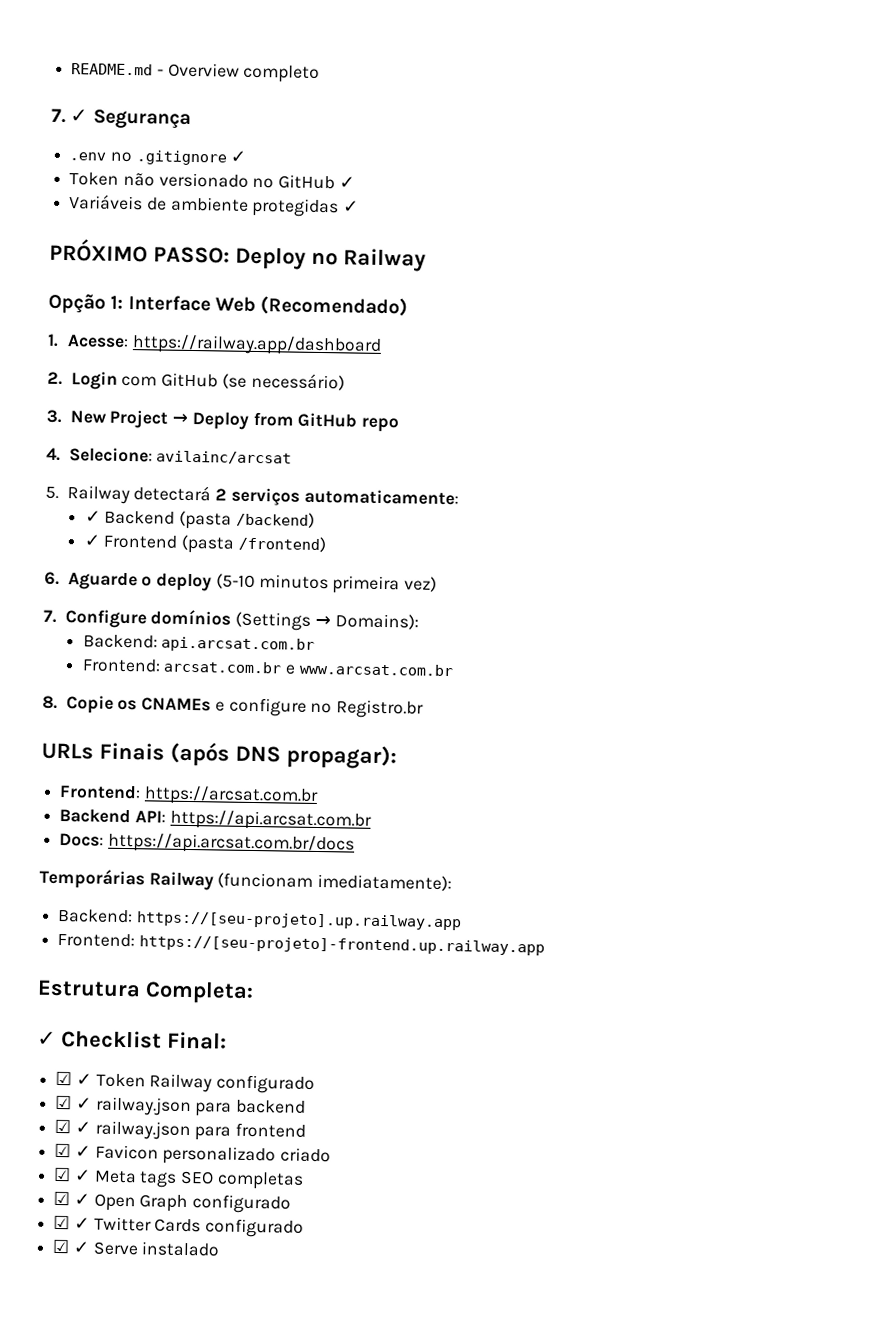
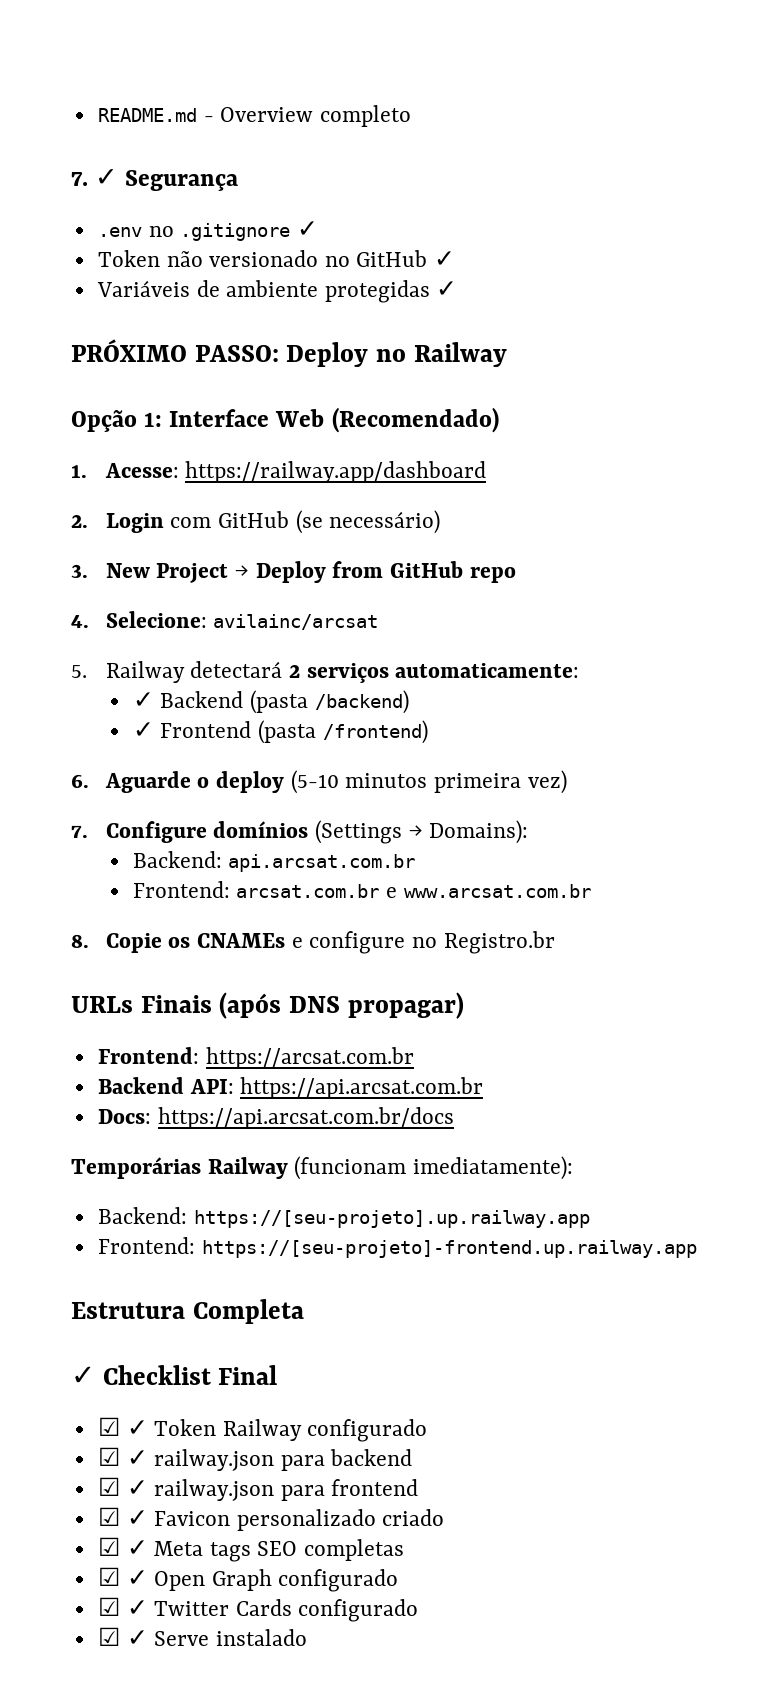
- URLs Finais (após DNS propagar):
+ URLs Finais (após DNS propagar)
- Estrutura Completa:
+ Estrutura Completa
- ✓ Checklist Final:
+ ✓ Checklist Final

